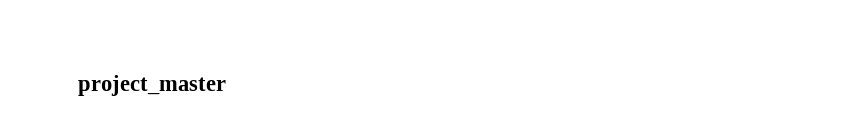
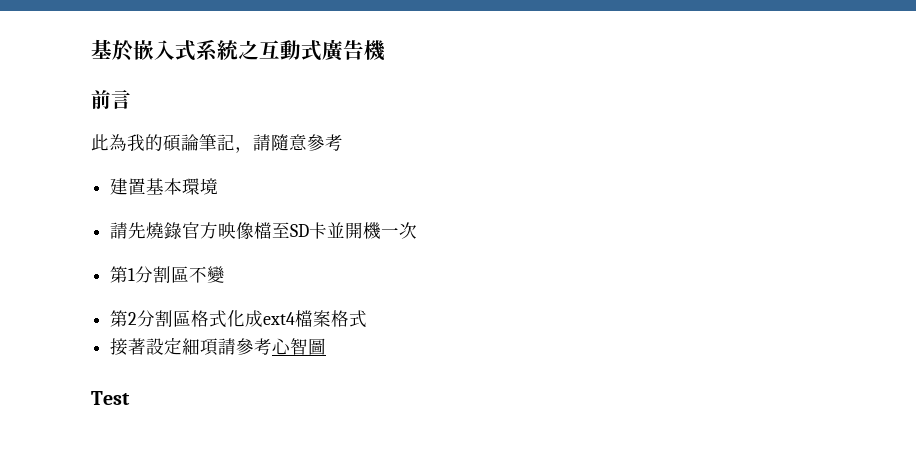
- project_master
+ 基於嵌入式系統之互動式廣告機
+ 前言
+ 此為我的碩論筆記，請隨意參考
+ 建置基本環境
+ 請先燒錄官方映像檔至SD卡並開機一次
+ 第1分割區不變
+ 第2分割區格式化成ext4檔案格式
+ 接著設定細項請參考心智圖
+ Test

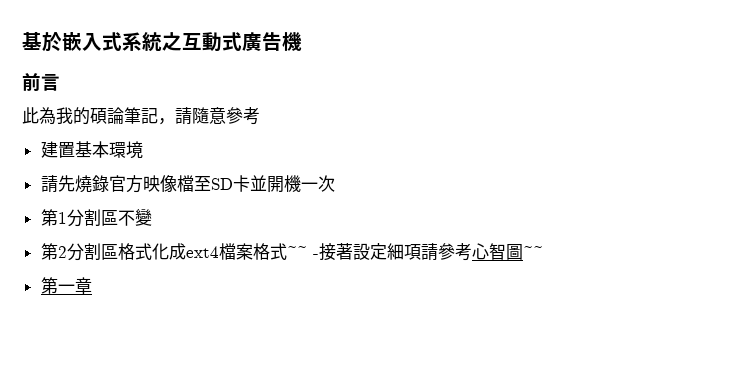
- 第2分割區格式化成ext4檔案格式
- 接著設定細項請參考心智圖
- Test
+ 第2分割區格式化成ext4檔案格式~~ -接著設定細項請參考心智圖~~
+ 第一章

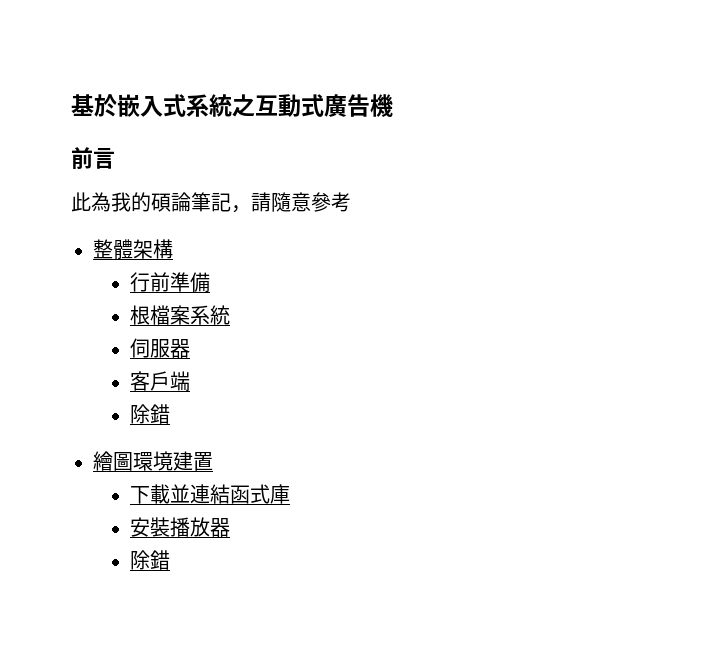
- 建置基本環境
- 請先燒錄官方映像檔至SD卡並開機一次
- 第1分割區不變
- 第2分割區格式化成ext4檔案格式~~ -接著設定細項請參考心智圖~~
- 第一章
+ 整體架構
+ 行前準備
+ 根檔案系統
+ 伺服器
+ 客戶端
+ 除錯
+ 繪圖環境建置
+ 下載並連結函式庫
+ 安裝播放器
+ 除錯

